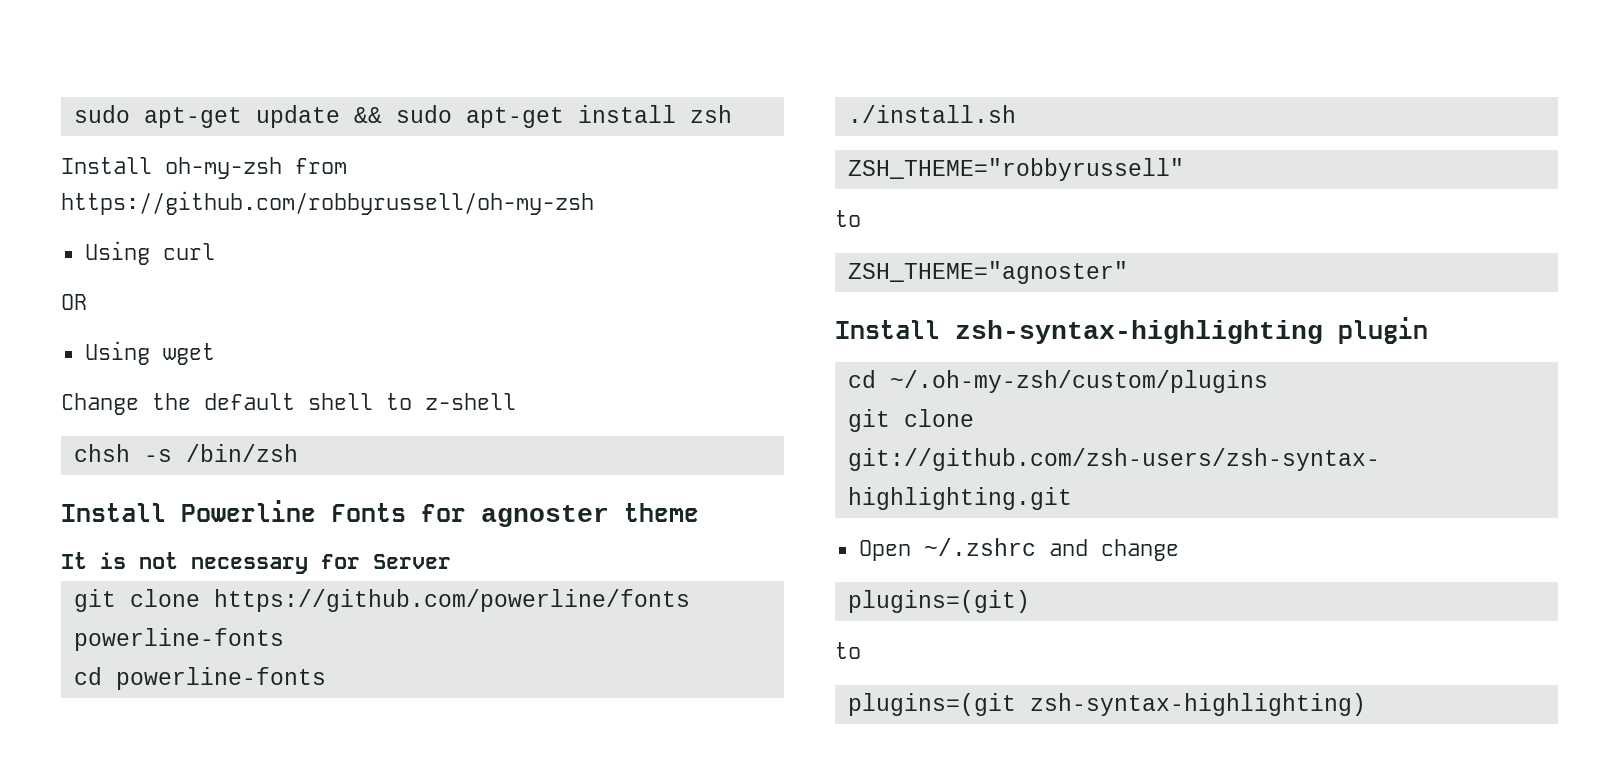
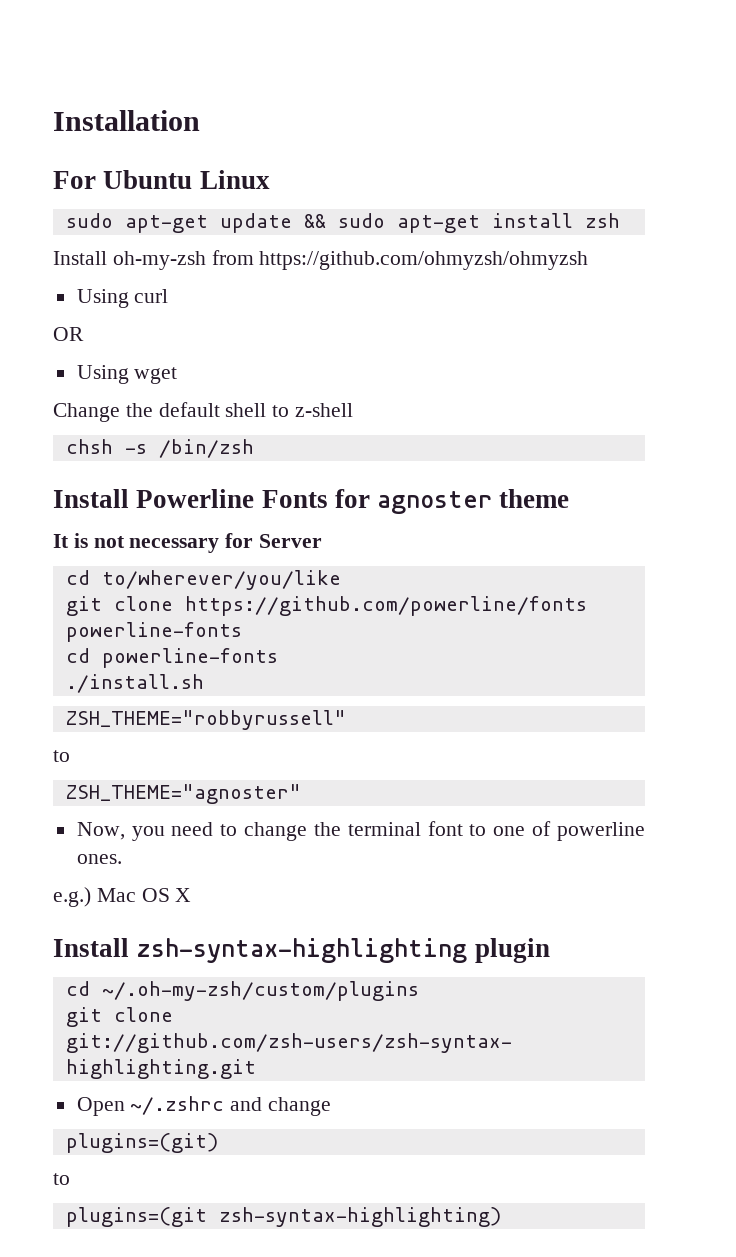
+ Installation
+ For Ubuntu Linux
- Install oh-my-zsh from https://github.com/robbyrussell/oh-my-zsh
+ Install oh-my-zsh from https://github.com/ohmyzsh/ohmyzsh
+ cd to/wherever/you/like
+ Now, you need to change the terminal font to one of powerline ones.
+ e.g.) Mac OS X

